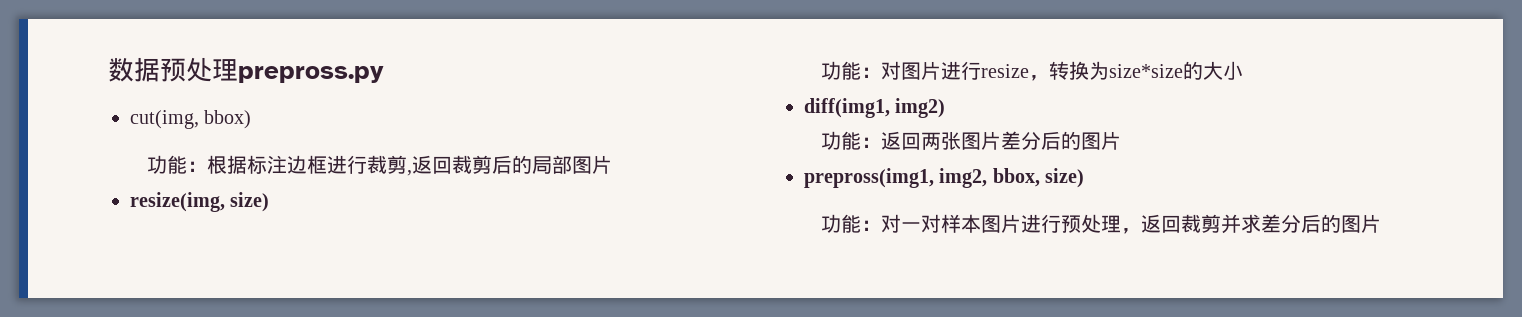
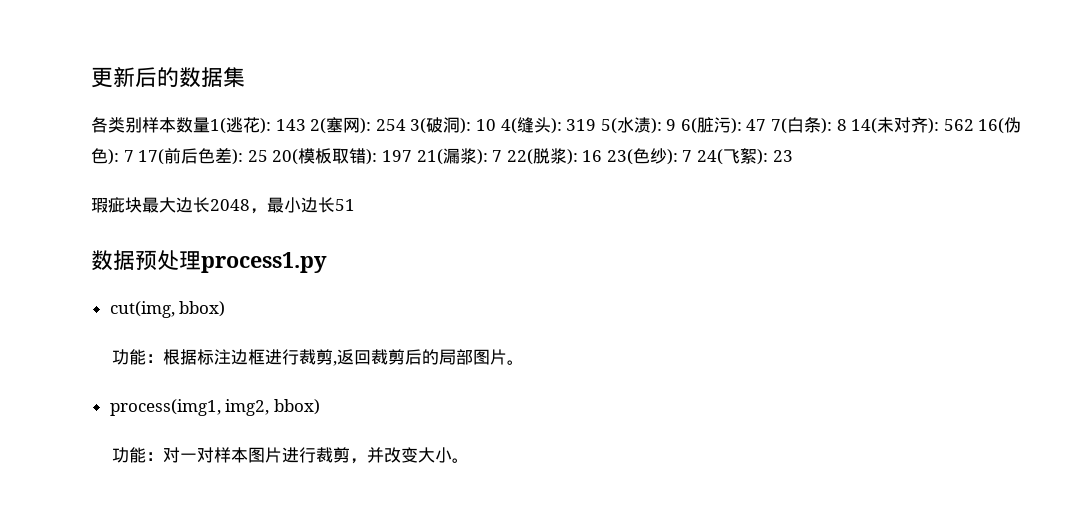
+ 更新后的数据集
+ 各类别样本数量1(逃花): 143 2(塞网): 254 3(破洞): 10 4(缝头): 319 5(水渍): 9 6(脏污): 47 7(白条): 8 14(未对齐): 562 16(伪色): 7 17(前后色差): 25 20(模板取错): 197 21(漏浆): 7 22(脱浆): 16 23(色纱): 7 24(飞絮): 23
+ 瑕疵块最大边长2048，最小边长51
- 数据预处理prepross.py
+ 数据预处理process1.py
- 功能：根据标注边框进行裁剪,返回裁剪后的局部图片
- resize(img, size)
- 功能：对图片进行resize，转换为size*size的大小
- diff(img1, img2)
- 功能：返回两张图片差分后的图片
- prepross(img1, img2, bbox, size)
+ 功能：根据标注边框进行裁剪,返回裁剪后的局部图片。
+ process(img1, img2, bbox)
- 功能：对一对样本图片进行预处理，返回裁剪并求差分后的图片
+ 功能：对一对样本图片进行裁剪，并改变大小。

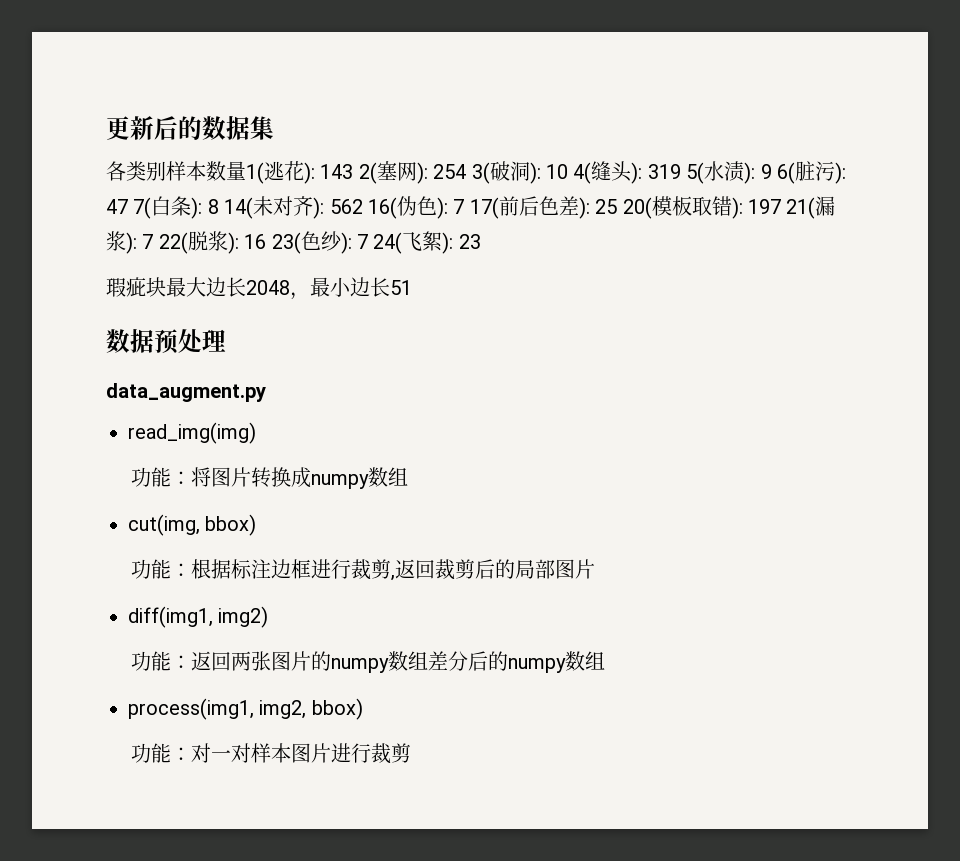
- 数据预处理process1.py
+ 数据预处理
+ data_augment.py
+ read_img(img)
+ 功能：将图片转换成numpy数组
- 功能：根据标注边框进行裁剪,返回裁剪后的局部图片。
+ 功能：根据标注边框进行裁剪,返回裁剪后的局部图片
+ diff(img1, img2)
+ 功能：返回两张图片的numpy数组差分后的numpy数组
- 功能：对一对样本图片进行裁剪，并改变大小。
+ 功能：对一对样本图片进行裁剪

